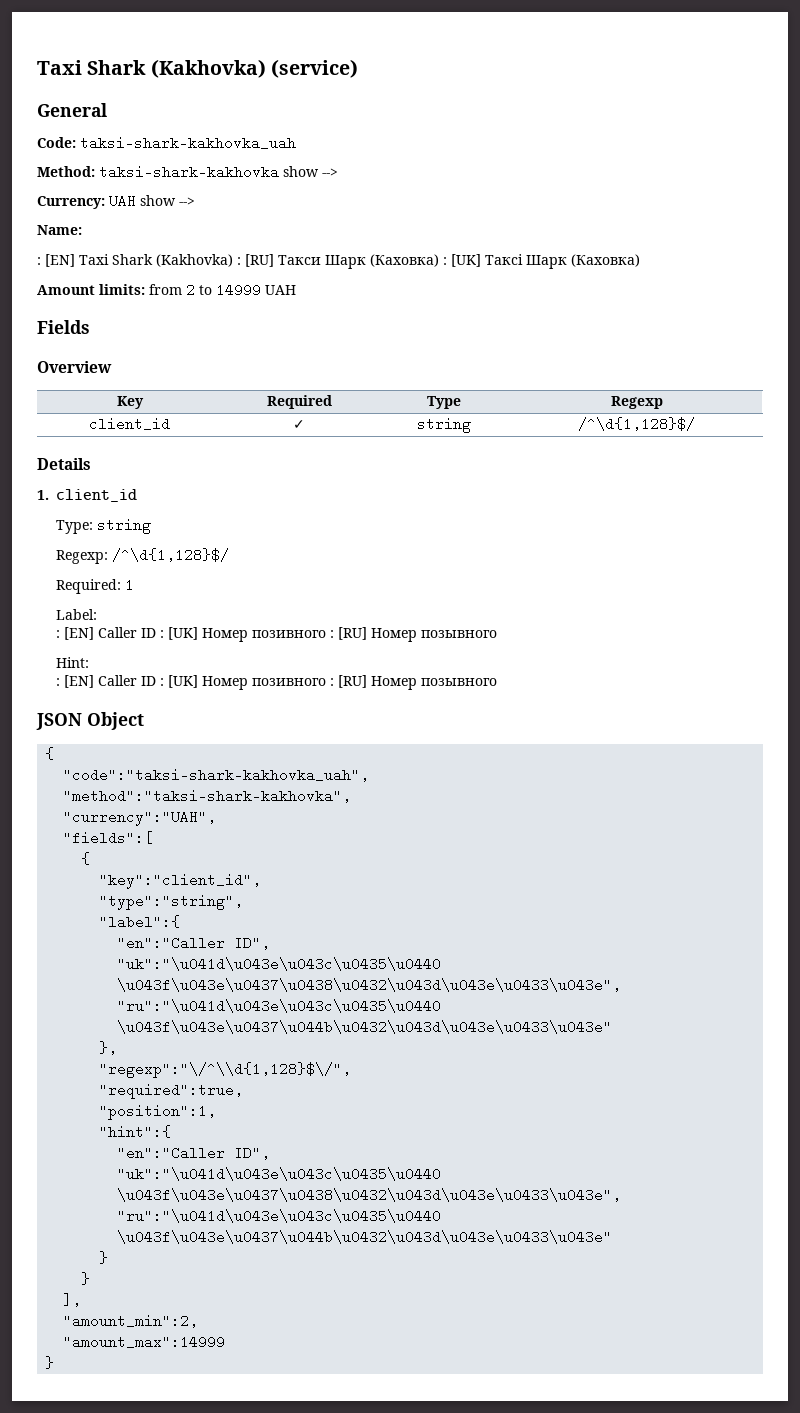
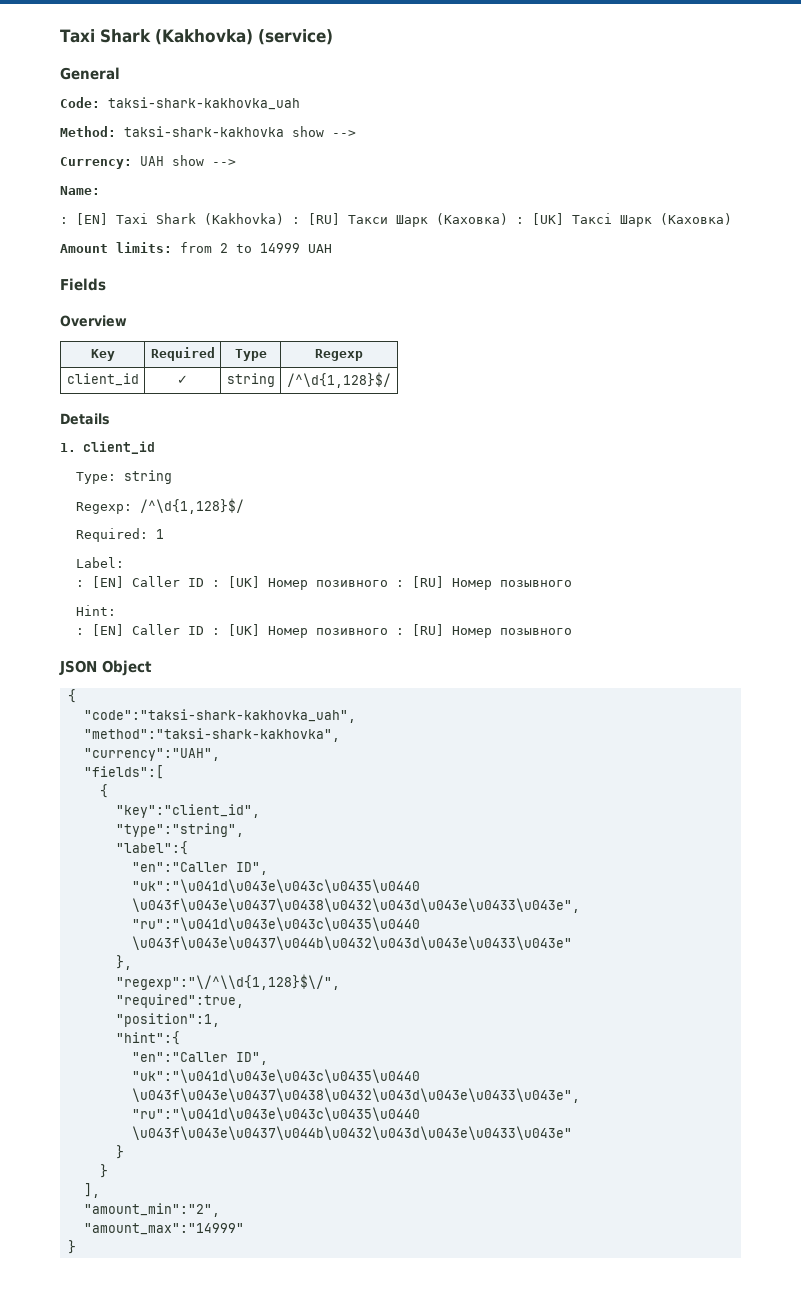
- "amount_min":2,
- "amount_max":14999
+ "amount_min":"2",
+ "amount_max":"14999"

